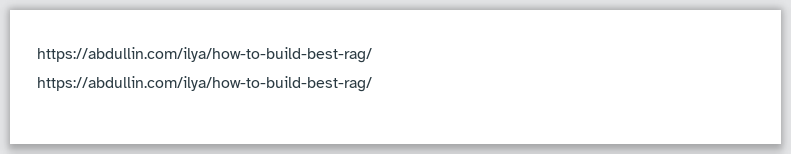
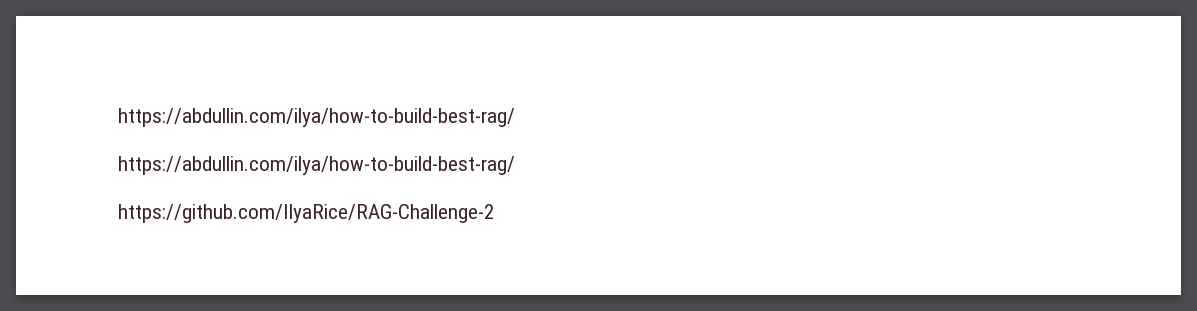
+ https://github.com/IlyaRice/RAG-Challenge-2

